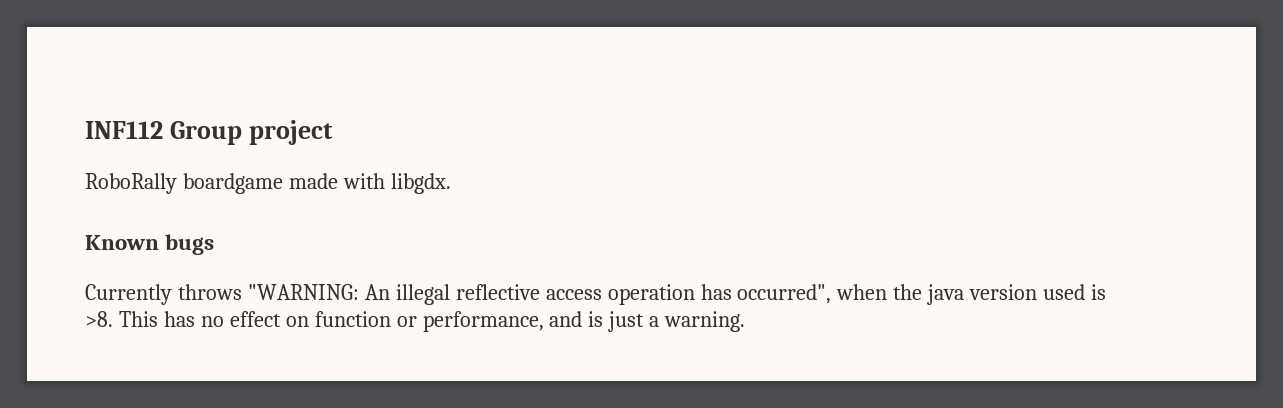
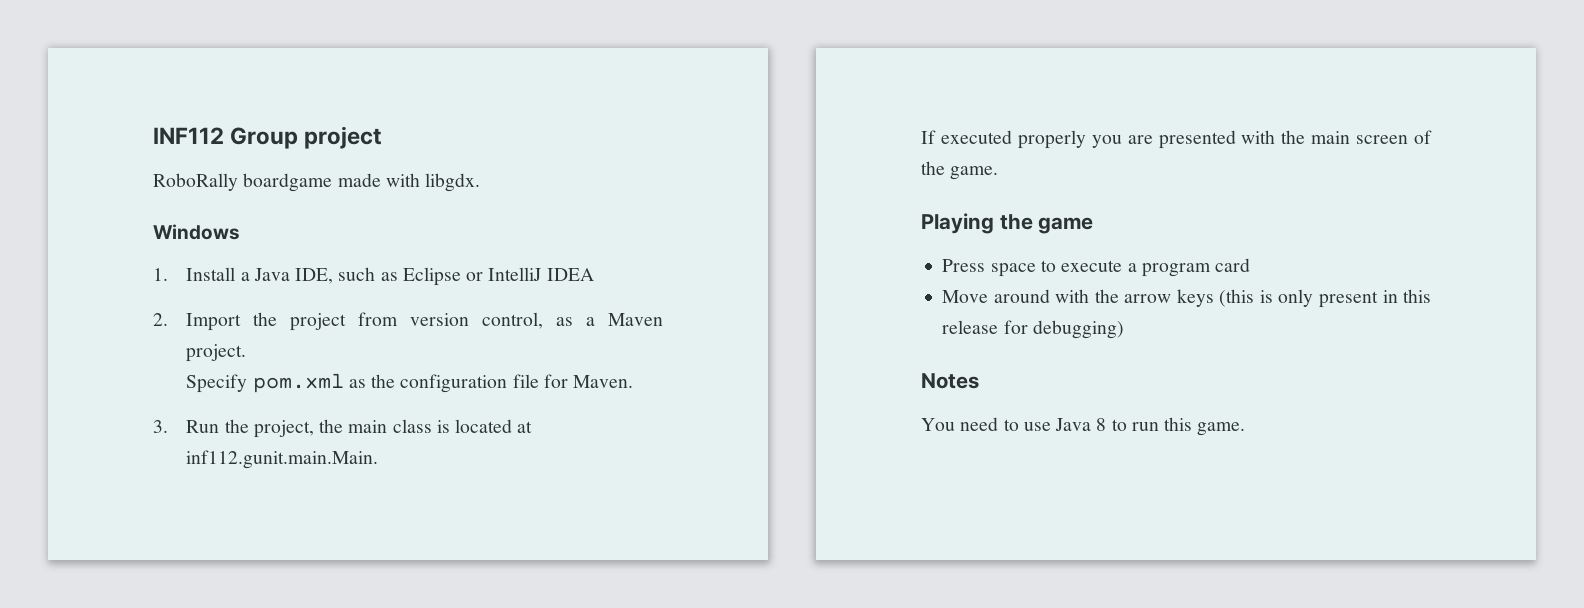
- Known bugs
- Currently throws "WARNING: An illegal reflective access operation has occurred", when the java version used is >8. This has no effect on function or performance, and is just a warning.
+ Windows
+ 1. Install a Java IDE, such as Eclipse or IntelliJ IDEA
+ 2. Import the project from version control, as a Maven project.
+ Specify pom.xml as the configuration file for Maven.
+ 3. Run the project, the main class is located at inf112.gunit.main.Main.
+ If executed properly you are presented with the main screen of the game.
+ Playing the game
+ Press space to execute a program card
+ Move around with the arrow keys (this is only present in this release for debugging)
+ Notes
+ You need to use Java 8 to run this game.

